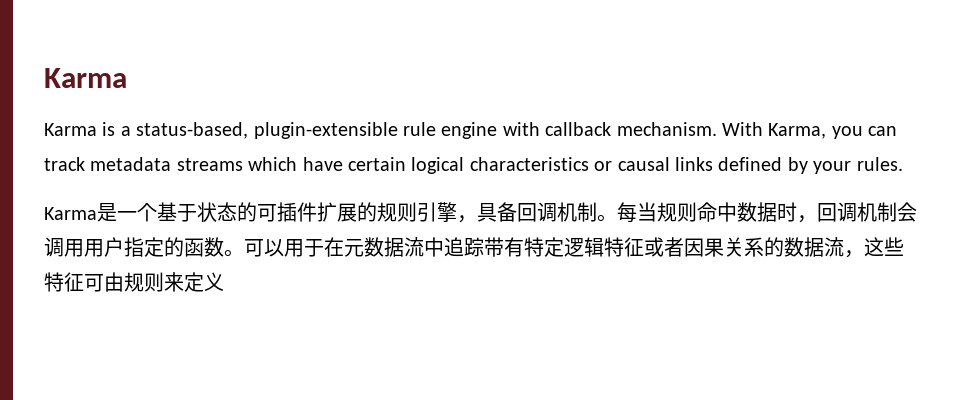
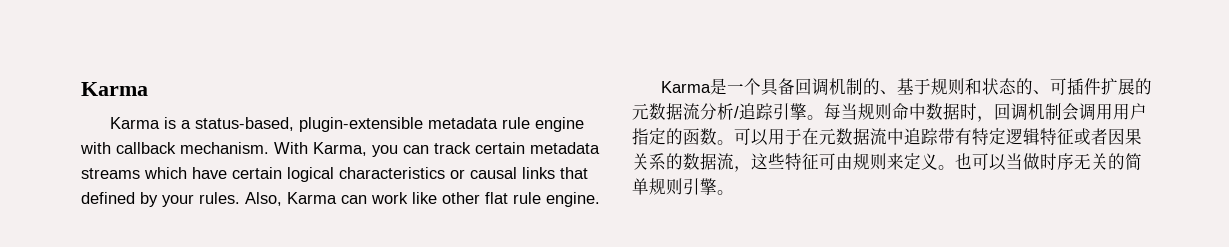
- Karma is a status-based, plugin-extensible rule engine with callback mechanism.
+ Karma is a status-based, plugin-extensible metadata rule engine with callback mechanism.
- With Karma, you can track metadata streams which have certain logical characteristics or causal links defined by your rules.
- Karma是一个基于状态的可插件扩展的规则引擎，具备回调机制。
+ With Karma, you can track certain metadata streams which have certain logical characteristics or causal links that defined by your rules. Also, Karma can work like other flat rule engine.
+ Karma是一个具备回调机制的、基于规则和状态的、可插件扩展的元数据流分析/追踪引擎。
- 可以用于在元数据流中追踪带有特定逻辑特征或者因果关系的数据流，这些特征可由规则来定义
+ 可以用于在元数据流中追踪带有特定逻辑特征或者因果关系的数据流，这些特征可由规则来定义。也可以当做时序无关的简单规则引擎。

